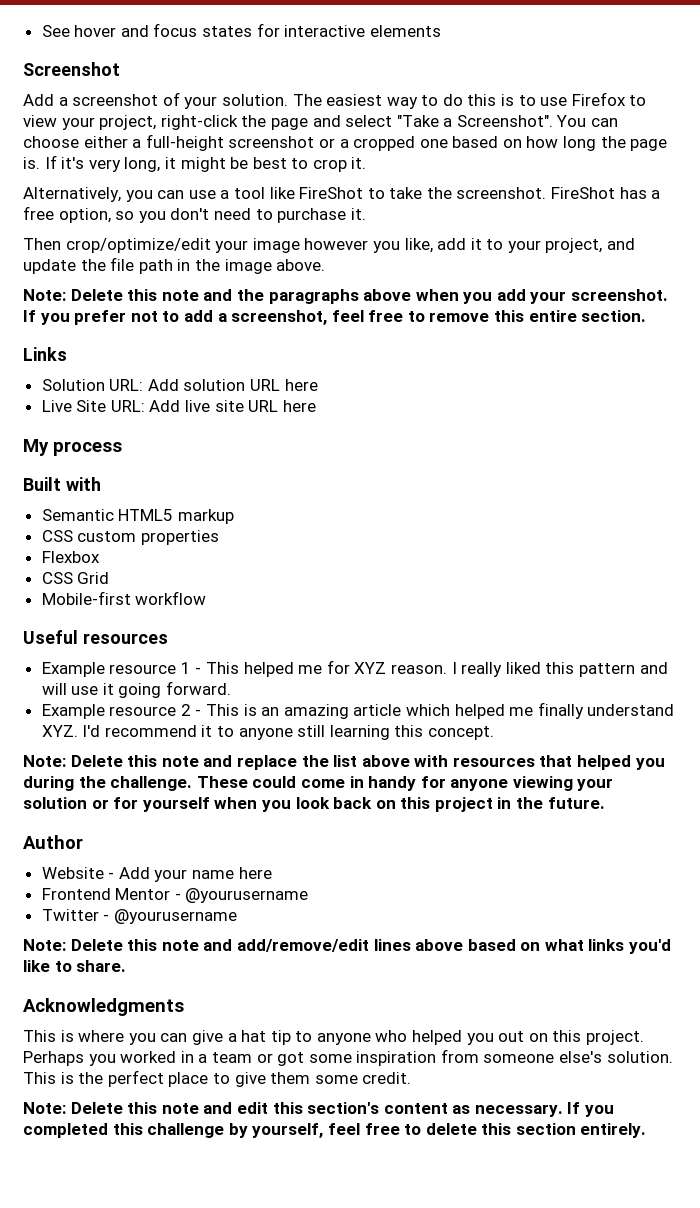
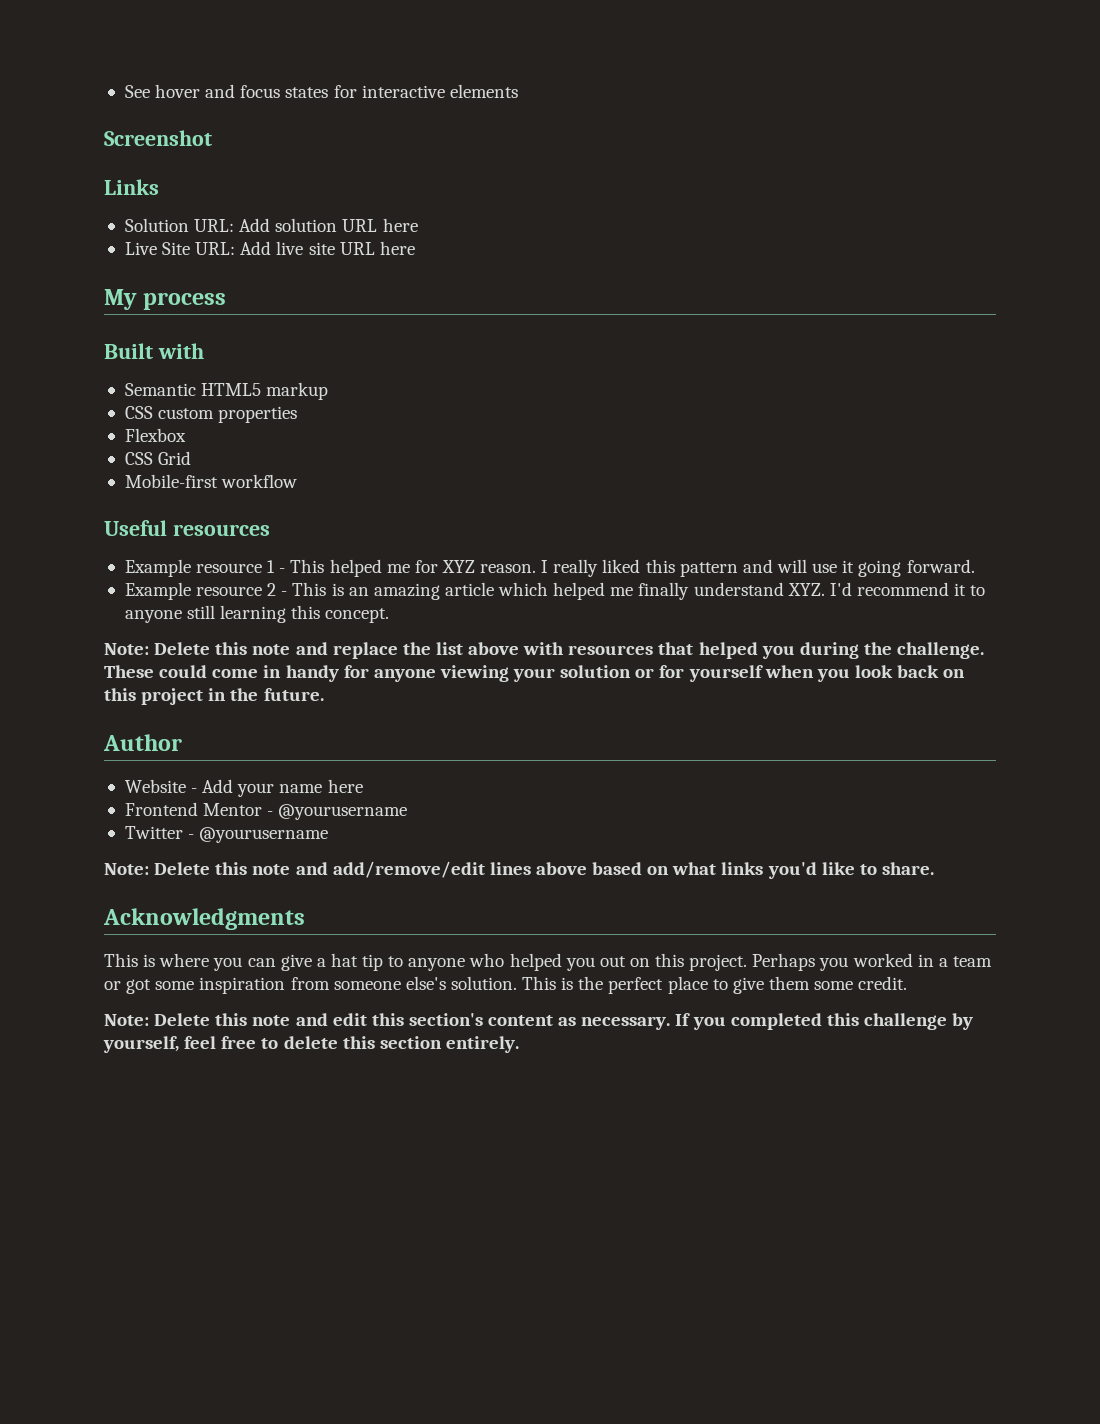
- Add a screenshot of your solution. The easiest way to do this is to use Firefox to view your project, right-click the page and select "Take a Screenshot". You can choose either a full-height screenshot or a cropped one based on how long the page is. If it's very long, it might be best to crop it.
- Alternatively, you can use a tool like FireShot to take the screenshot. FireShot has a free option, so you don't need to purchase it.
- Then crop/optimize/edit your image however you like, add it to your project, and update the file path in the image above.
- Note: Delete this note and the paragraphs above when you add your screenshot. If you prefer not to add a screenshot, feel free to remove this entire section.

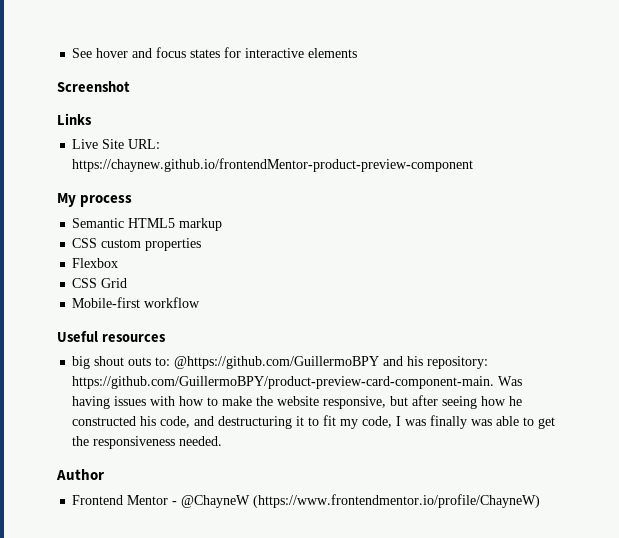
- Solution URL: Add solution URL here
- Live Site URL: Add live site URL here
+ Live Site URL: https://chaynew.github.io/frontendMentor-product-preview-component
- Built with
- Example resource 1 - This helped me for XYZ reason. I really liked this pattern and will use it going forward.
- Example resource 2 - This is an amazing article which helped me finally understand XYZ. I'd recommend it to anyone still learning this concept.
- Note: Delete this note and replace the list above with resources that helped you during the challenge. These could come in handy for anyone viewing your solution or for yourself when you look back on this project in the future.
+ big shout outs to: @https://github.com/GuillermoBPY and his repository: https://github.com/GuillermoBPY/product-preview-card-component-main. Was having issues with how to make the website responsive, but after seeing how he constructed his code, and destructuring it to fit my code, I was finally was able to get the responsiveness needed.
  Author
- Website - Add your name here
- Frontend Mentor - @yourusername
- Twitter - @yourusername
- Note: Delete this note and add/remove/edit lines above based on what links you'd like to share.
- Acknowledgments
- This is where you can give a hat tip to anyone who helped you out on this project. Perhaps you worked in a team or got some inspiration from someone else's solution. This is the perfect place to give them some credit.
- Note: Delete this note and edit this section's content as necessary. If you completed this challenge by yourself, feel free to delete this section entirely.
+ Frontend Mentor - @ChayneW (https://www.frontendmentor.io/profile/ChayneW)

